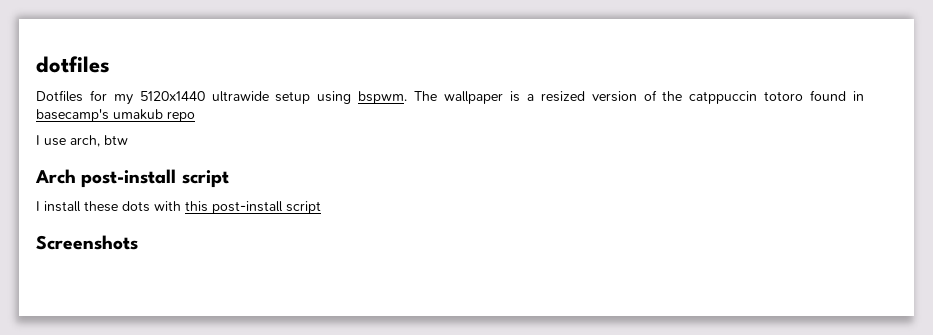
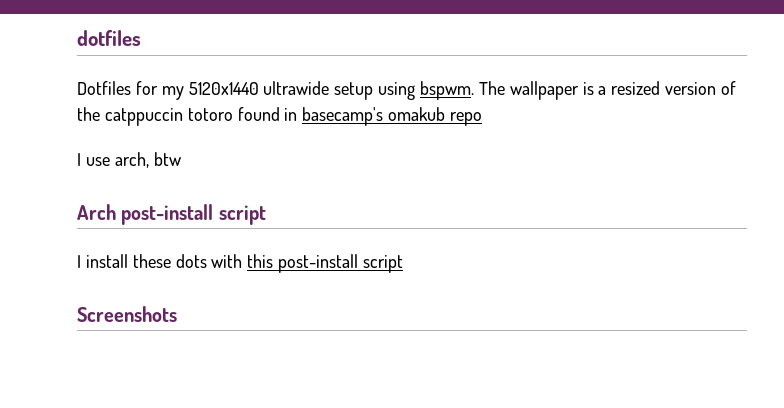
- The wallpaper is a resized version of the catppuccin totoro found in basecamp's umakub repo
+ The wallpaper is a resized version of the catppuccin totoro found in basecamp's omakub repo

